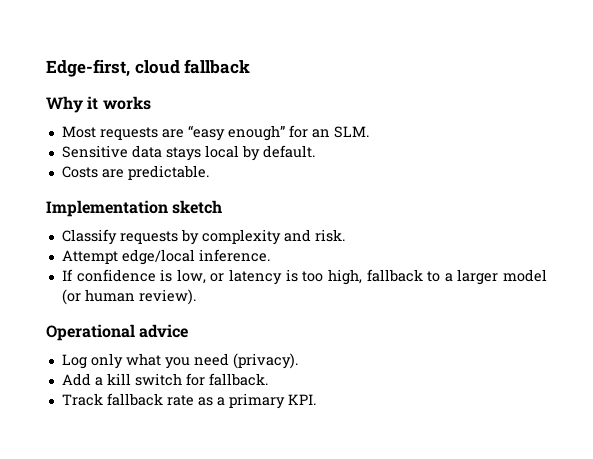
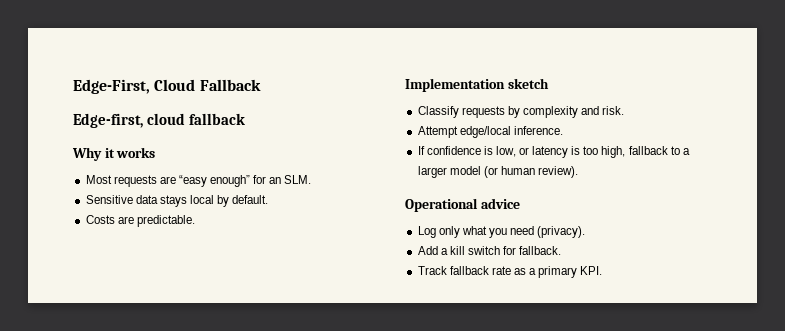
+ Edge-First, Cloud Fallback

